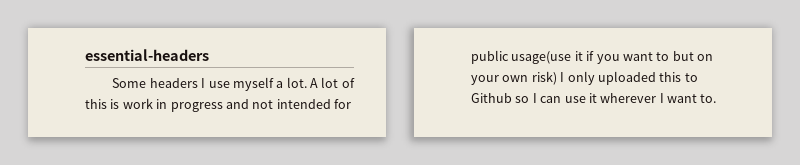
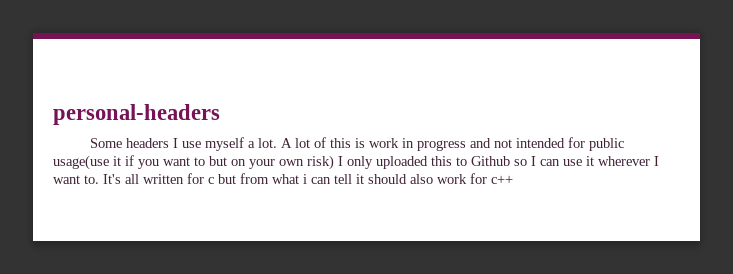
- essential-headers
+ personal-headers
+ It's all written for c but from what i can tell it should also work for c++

